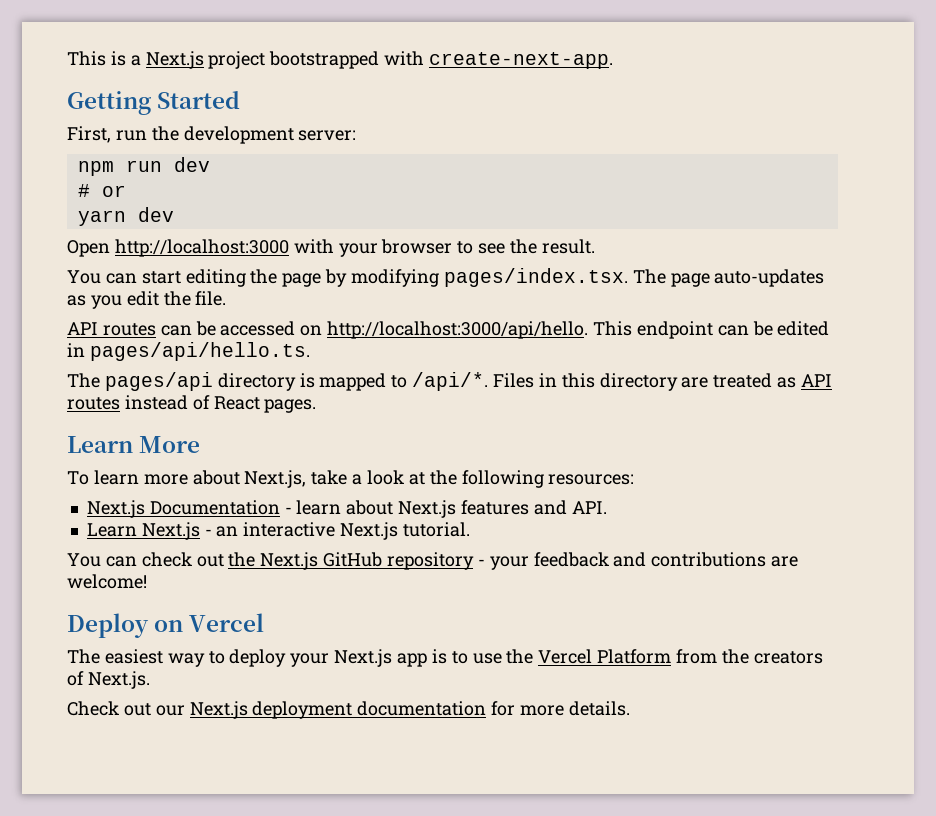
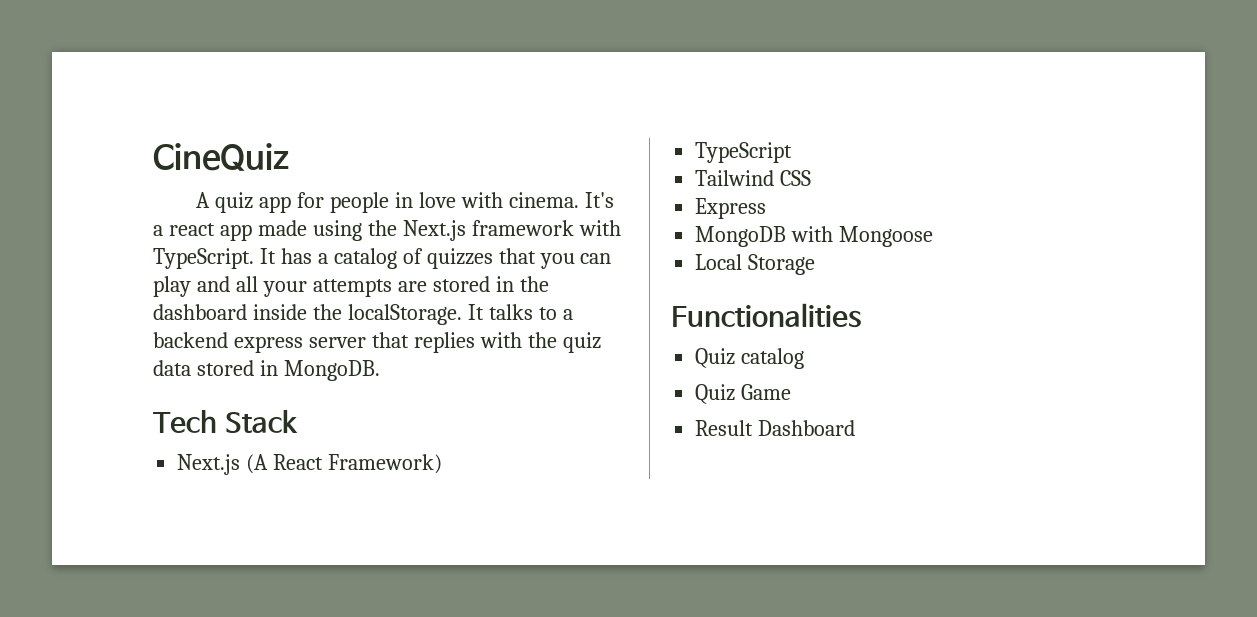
- This is a Next.js project bootstrapped with create-next-app.
- Getting Started
- First, run the development server:
- npm run dev
- # or
- yarn dev
- Open http://localhost:3000 with your browser to see the result.
- You can start editing the page by modifying pages/index.tsx. The page auto-updates as you edit the file.
- API routes can be accessed on http://localhost:3000/api/hello. This endpoint can be edited in pages/api/hello.ts.
- The pages/api directory is mapped to /api/*. Files in this directory are treated as API routes instead of React pages.
- Learn More
- To learn more about Next.js, take a look at the following resources:
- Next.js Documentation - learn about Next.js features and API.
- Learn Next.js - an interactive Next.js tutorial.
- You can check out the Next.js GitHub repository - your feedback and contributions are welcome!
- Deploy on Vercel
- The easiest way to deploy your Next.js app is to use the Vercel Platform from the creators of Next.js.
- Check out our Next.js deployment documentation for more details.
+ CineQuiz
+ A quiz app for people in love with cinema. It's a react app made using the Next.js framework with TypeScript. It has a catalog of quizzes that you can play and all your attempts are stored in the dashboard inside the localStorage. It talks to a backend express server that replies with the quiz data stored in MongoDB.
+ Tech Stack
+ Next.js (A React Framework)
+ TypeScript
+ Tailwind CSS
+ Express
+ MongoDB with Mongoose
+ Local Storage
+ Functionalities
+ Quiz catalog
+ Quiz Game
+ Result Dashboard

